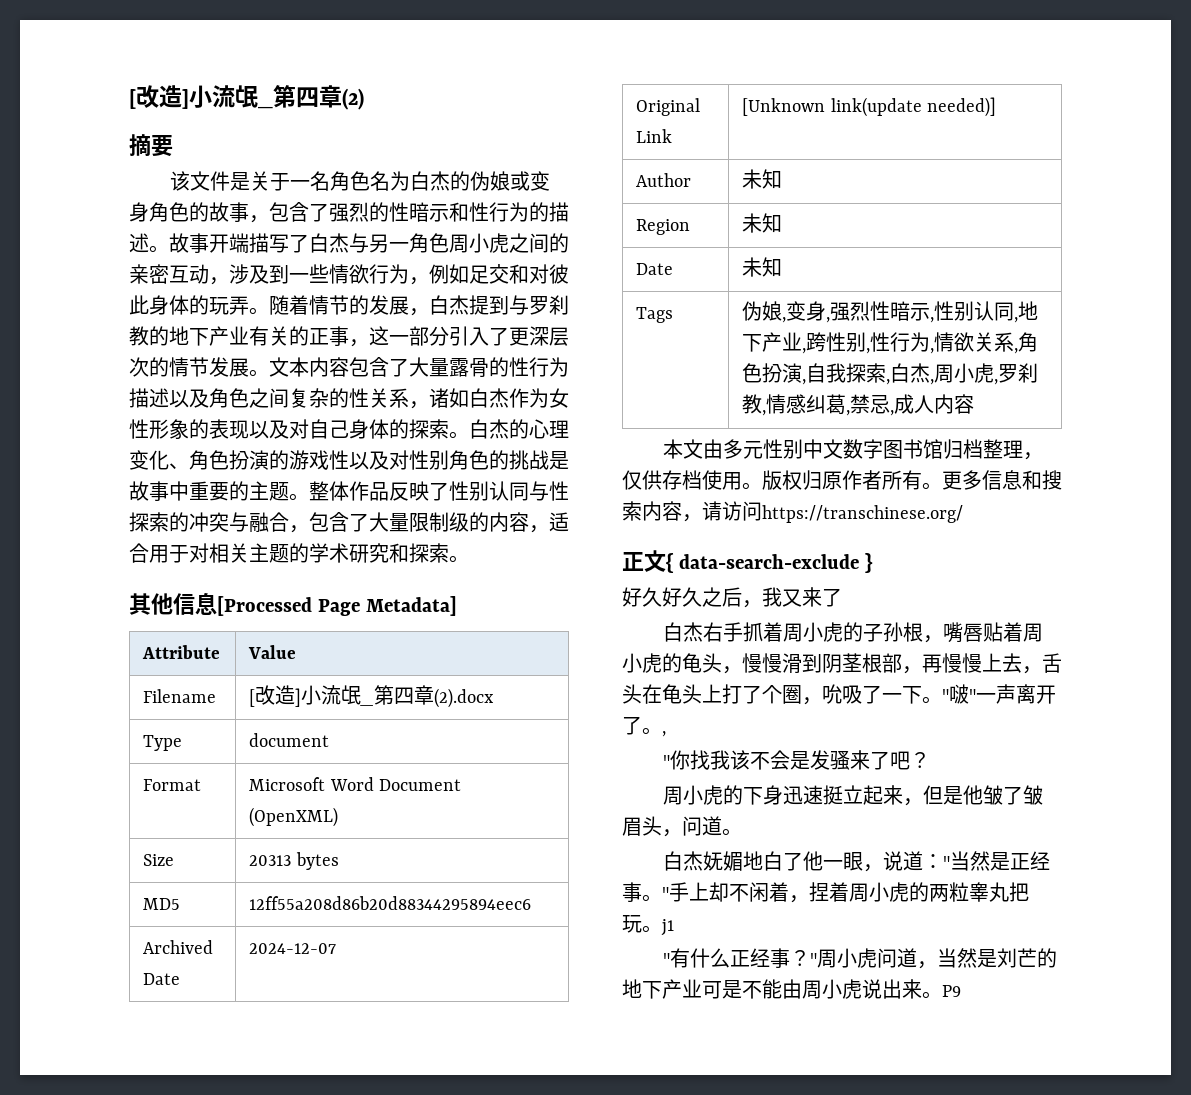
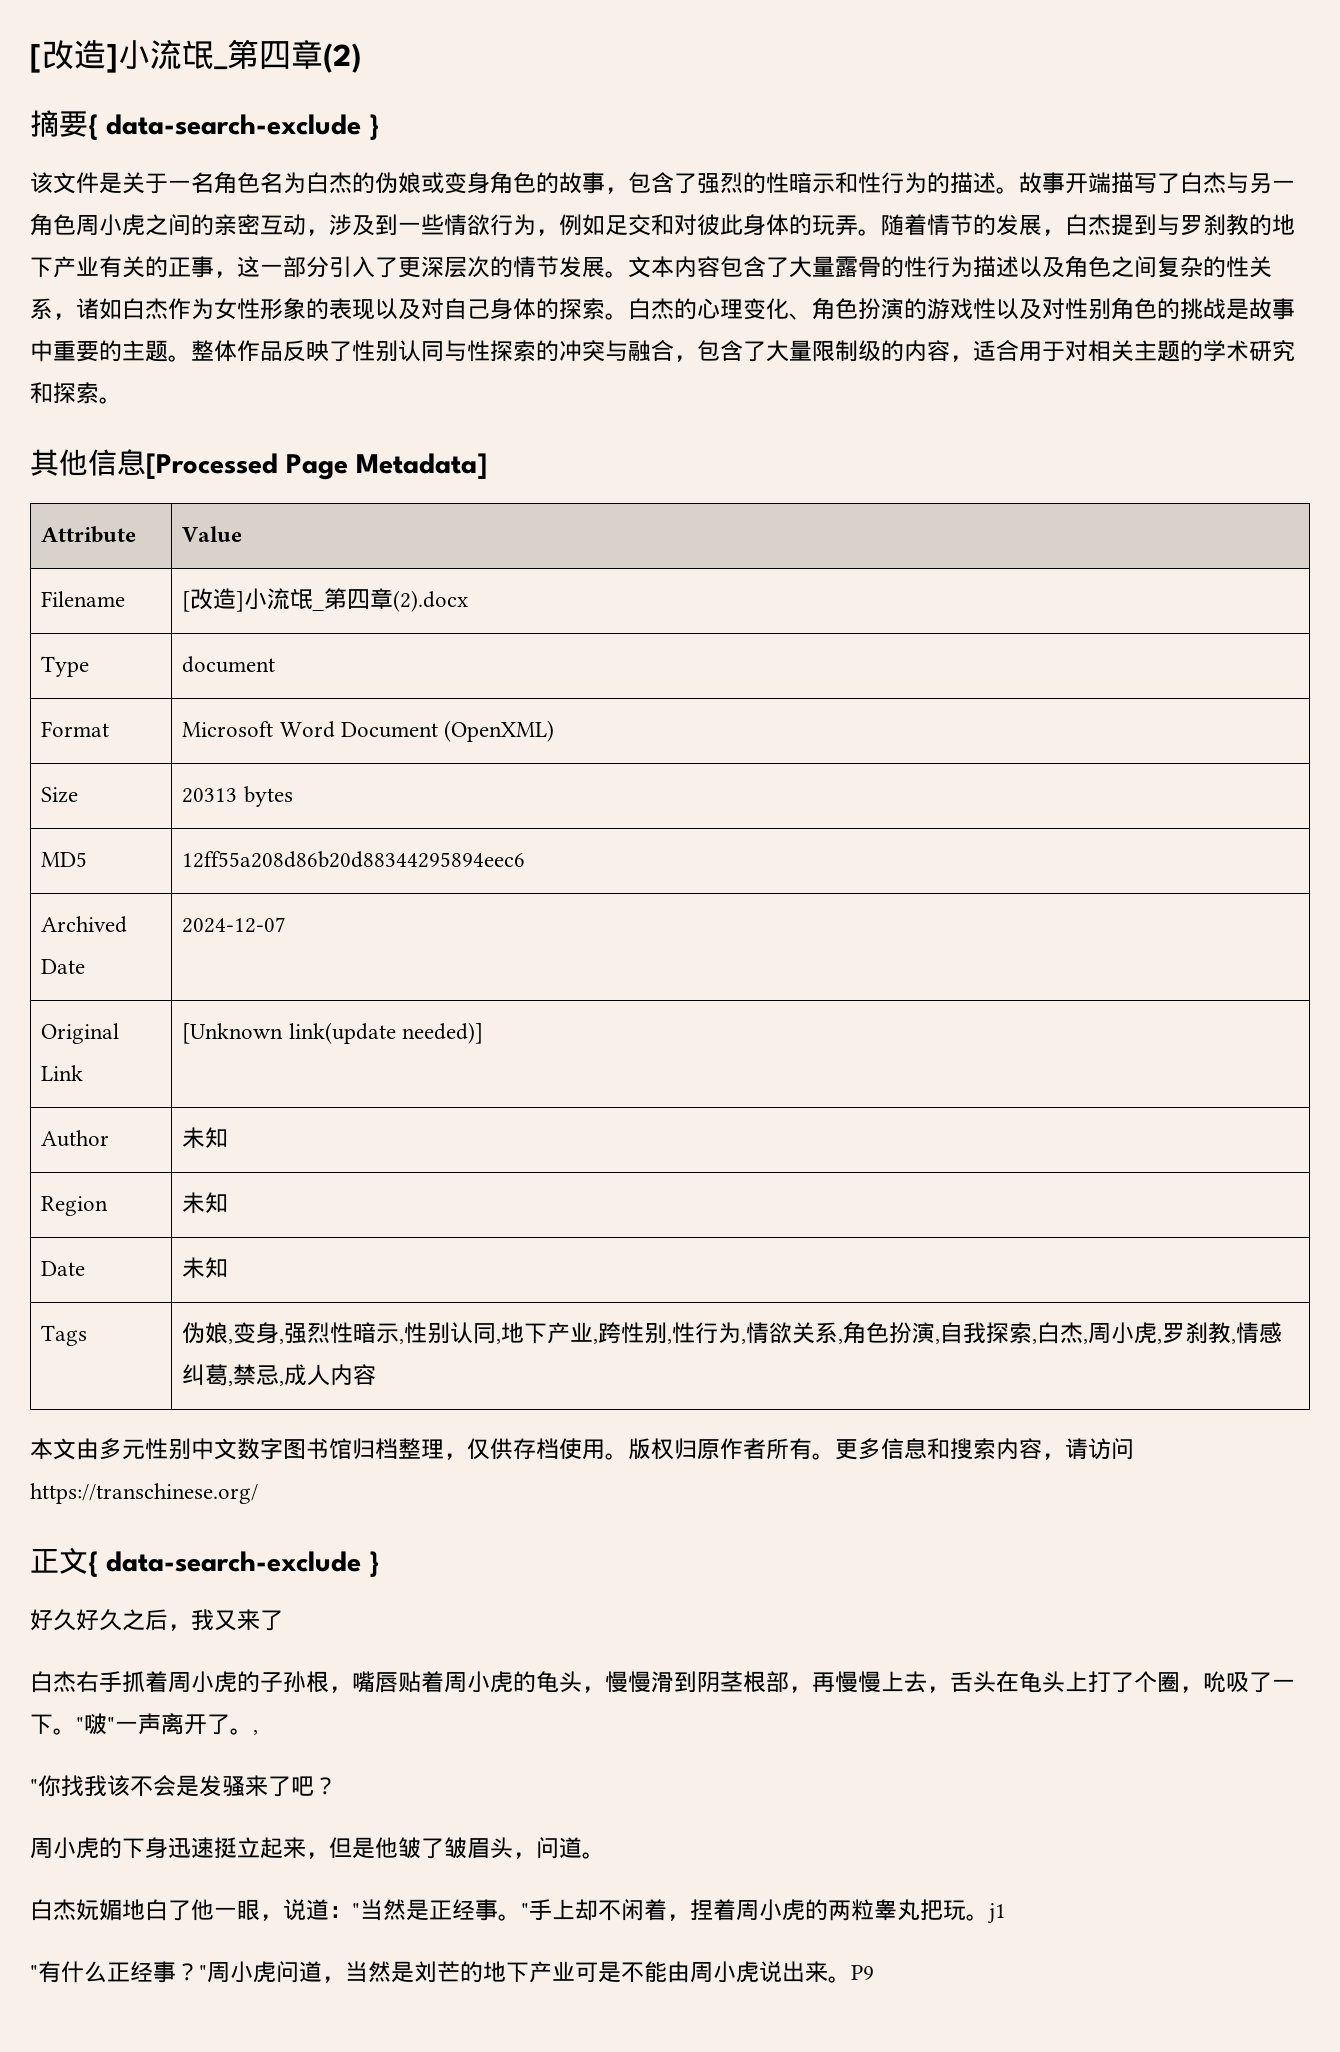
- 摘要
+ 摘要{ data-search-exclude }

